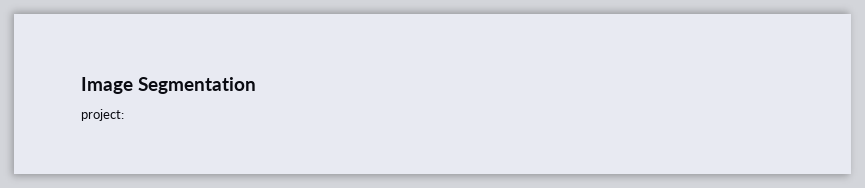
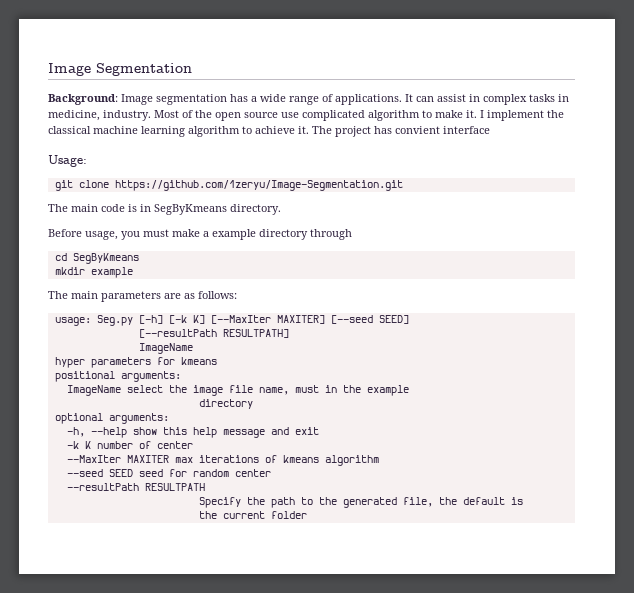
- project:
+ Background: Image segmentation has a wide range of applications. It can assist in complex tasks in medicine, industry. Most of the open source use complicated algorithm to make it. I implement the classical machine learning algorithm to achieve it. The project has convient interface
+ Usage:
+ git clone https://github.com/1zeryu/Image-Segmentation.git
+ The main code is in SegByKmeans directory.
+ Before usage, you must make a example directory through
+ cd SegByKmeans
+ mkdir example
+ The main parameters are as follows:
+ usage: Seg.py [-h] [-k K] [--MaxIter MAXITER] [--seed SEED]
+ [--resultPath RESULTPATH]
+ ImageName
+ hyper parameters for kmeans
+ positional arguments:
+ ImageName select the image file name, must in the example
+ directory
+ optional arguments:
+ -h, --help show this help message and exit
+ -k K number of center
+ --MaxIter MAXITER max iterations of kmeans algorithm
+ --seed SEED seed for random center
+ --resultPath RESULTPATH
+ Specify the path to the generated file, the default is
+ the current folder

